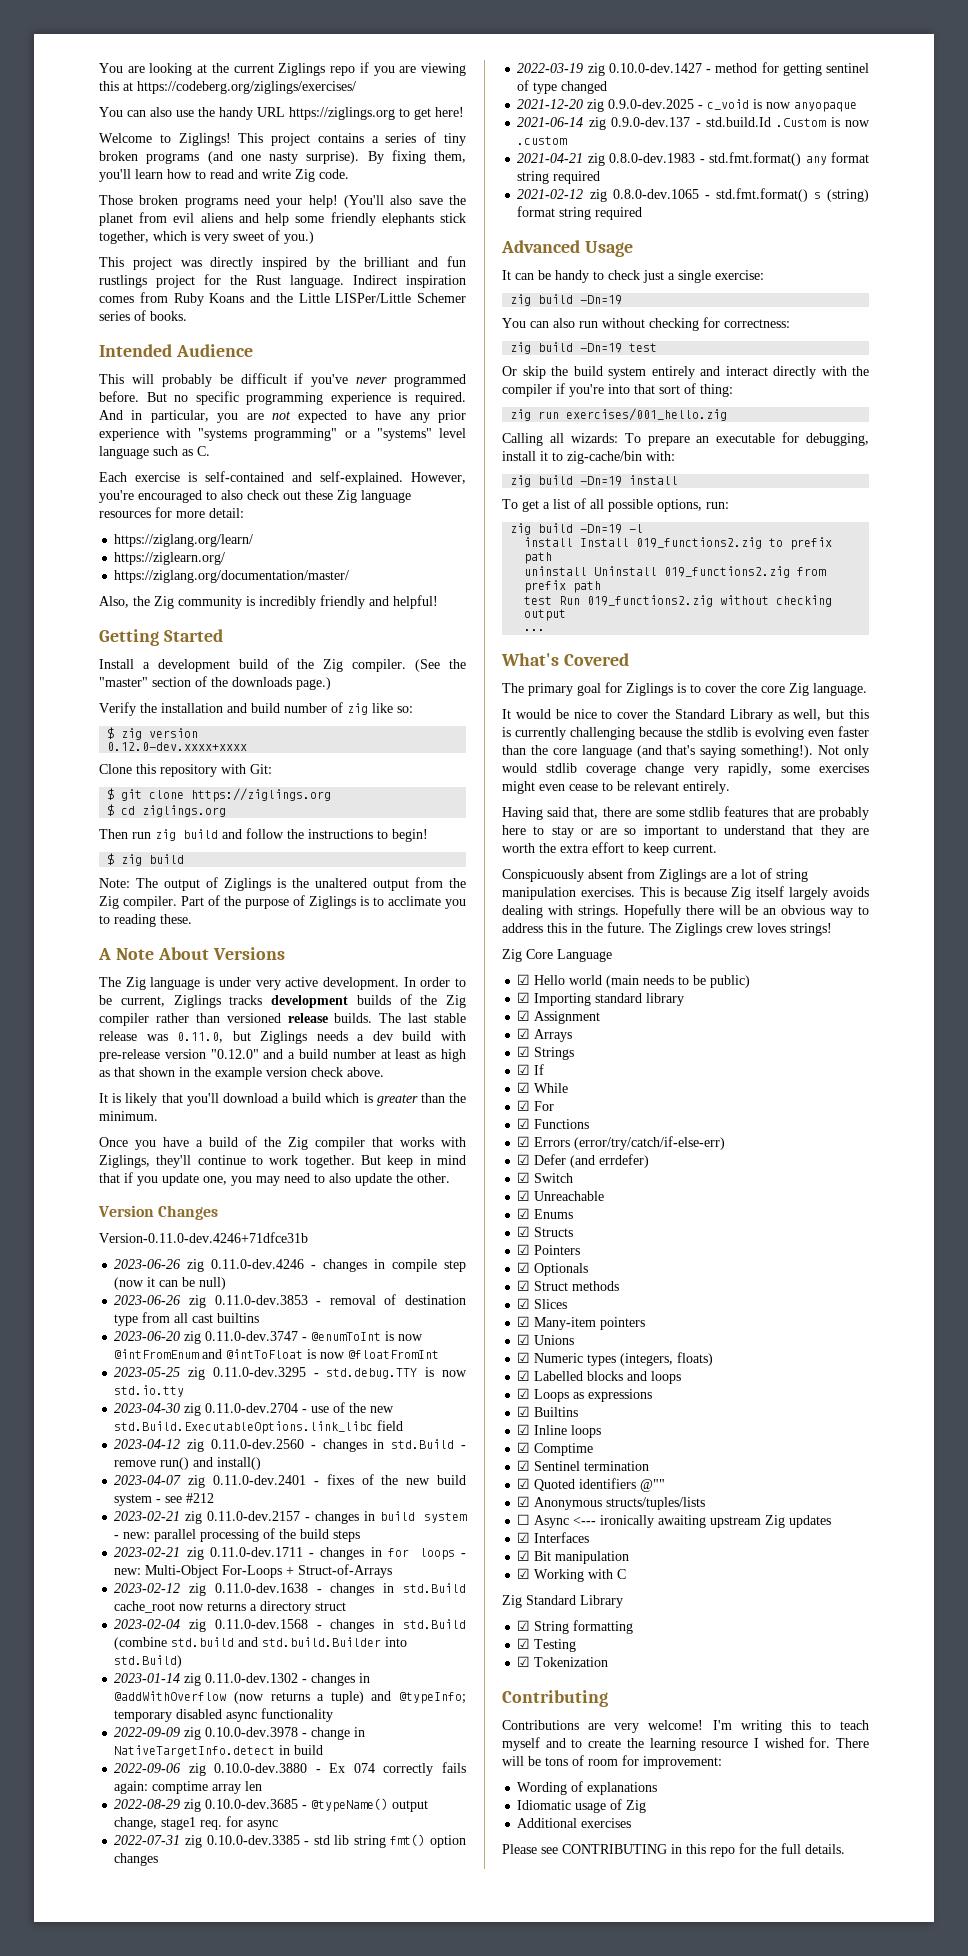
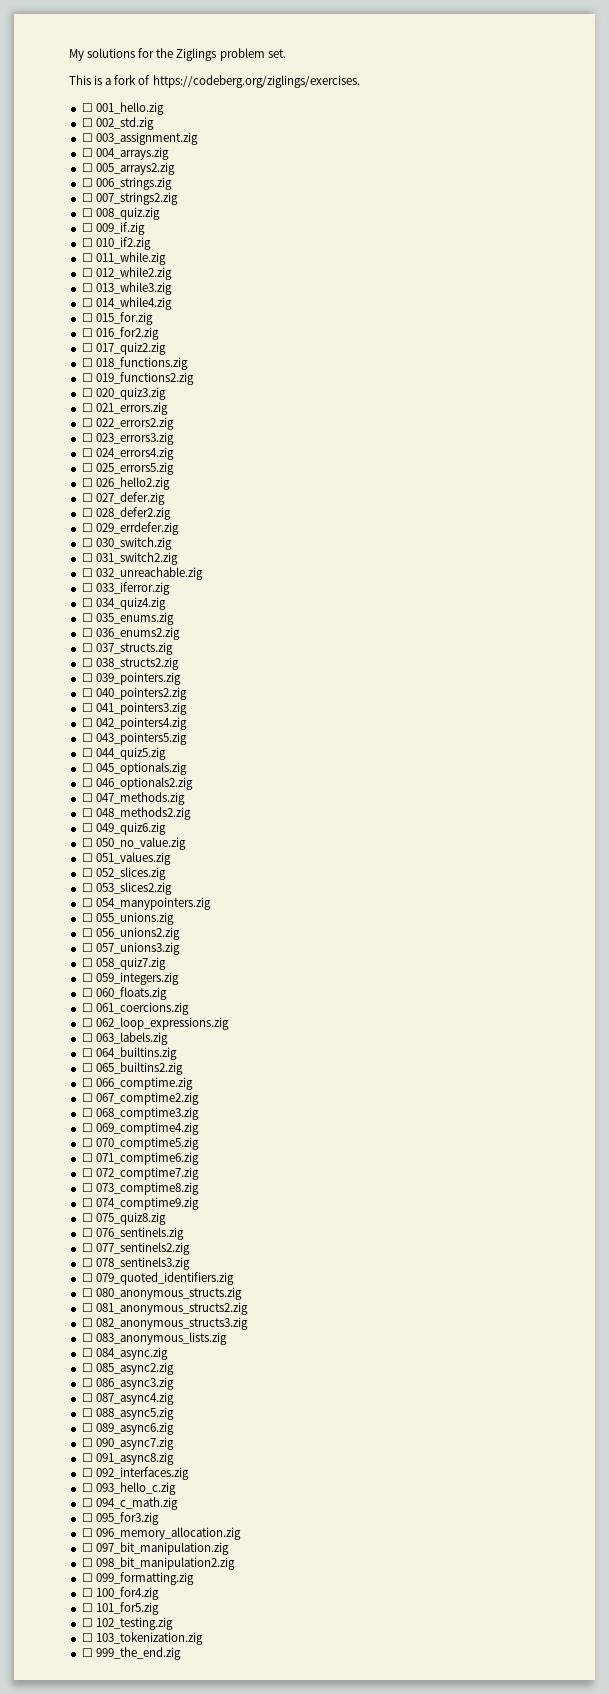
- You are looking at the current Ziglings repo if you are viewing this at https://codeberg.org/ziglings/exercises/
- You can also use the handy URL https://ziglings.org to get here!
- Welcome to Ziglings! This project contains a series of tiny broken programs (and one nasty surprise). By fixing them, you'll learn how to read and write Zig code.
- Those broken programs need your help! (You'll also save the planet from evil aliens and help some friendly elephants stick together, which is very sweet of you.)
- This project was directly inspired by the brilliant and fun rustlings project for the Rust language. Indirect inspiration comes from Ruby Koans and the Little LISPer/Little Schemer series of books.
- Intended Audience
- This will probably be difficult if you've never programmed before. But no specific programming experience is required. And in particular, you are not expected to have any prior experience with "systems programming" or a "systems" level language such as C.
- Each exercise is self-contained and self-explained. However, you're encouraged to also check out these Zig language resources for more detail:
- https://ziglang.org/learn/
- https://ziglearn.org/
- https://ziglang.org/documentation/master/
- Also, the Zig community is incredibly friendly and helpful!
- Getting Started
- Install a development build of the Zig compiler. (See the "master" section of the downloads page.)
- Verify the installation and build number of zig like so:
- $ zig version
- 0.12.0-dev.xxxx+xxxx
- Clone this repository with Git:
- $ git clone https://ziglings.org
- $ cd ziglings.org
- Then run zig build and follow the instructions to begin!
- $ zig build
- Note: The output of Ziglings is the unaltered output from the Zig compiler. Part of the purpose of Ziglings is to acclimate you to reading these.
- A Note About Versions
- The Zig language is under very active development. In order to be current, Ziglings tracks development builds of the Zig compiler rather than versioned release builds. The last stable release was 0.11.0, but Ziglings needs a dev build with pre-release version "0.12.0" and a build number at least as high as that shown in the example version check above.
- It is likely that you'll download a build which is greater than the minimum.
- Once you have a build of the Zig compiler that works with Ziglings, they'll continue to work together. But keep in mind that if you update one, you may need to also update the other.
- Version Changes
- Version-0.11.0-dev.4246+71dfce31b
- 2023-06-26 zig 0.11.0-dev.4246 - changes in compile step (now it can be null)
- 2023-06-26 zig 0.11.0-dev.3853 - removal of destination type from all cast builtins
- 2023-06-20 zig 0.11.0-dev.3747 - @enumToInt is now @intFromEnum and @intToFloat is now @floatFromInt
- 2023-05-25 zig 0.11.0-dev.3295 - std.debug.TTY is now std.io.tty
- 2023-04-30 zig 0.11.0-dev.2704 - use of the new std.Build.ExecutableOptions.link_libc field
- 2023-04-12 zig 0.11.0-dev.2560 - changes in std.Build - remove run() and install()
- 2023-04-07 zig 0.11.0-dev.2401 - fixes of the new build system - see #212
- 2023-02-21 zig 0.11.0-dev.2157 - changes in build system - new: parallel processing of the build steps
- 2023-02-21 zig 0.11.0-dev.1711 - changes in for loops - new: Multi-Object For-Loops + Struct-of-Arrays
- 2023-02-12 zig 0.11.0-dev.1638 - changes in std.Build cache_root now returns a directory struct
- 2023-02-04 zig 0.11.0-dev.1568 - changes in std.Build (combine std.build and std.build.Builder into std.Build)
- 2023-01-14 zig 0.11.0-dev.1302 - changes in @addWithOverflow (now returns a tuple) and @typeInfo; temporary disabled async functionality
- 2022-09-09 zig 0.10.0-dev.3978 - change in NativeTargetInfo.detect in build
- 2022-09-06 zig 0.10.0-dev.3880 - Ex 074 correctly fails again: comptime array len
- 2022-08-29 zig 0.10.0-dev.3685 - @typeName() output change, stage1 req. for async
- 2022-07-31 zig 0.10.0-dev.3385 - std lib string fmt() option changes
- 2022-03-19 zig 0.10.0-dev.1427 - method for getting sentinel of type changed
- 2021-12-20 zig 0.9.0-dev.2025 - c_void is now anyopaque
- 2021-06-14 zig 0.9.0-dev.137 - std.build.Id .Custom is now .custom
- 2021-04-21 zig 0.8.0-dev.1983 - std.fmt.format() any format string required
- 2021-02-12 zig 0.8.0-dev.1065 - std.fmt.format() s (string) format string required
- Advanced Usage
- It can be handy to check just a single exercise:
- zig build -Dn=19
- You can also run without checking for correctness:
- zig build -Dn=19 test
- Or skip the build system entirely and interact directly with the compiler if you're into that sort of thing:
- zig run exercises/001_hello.zig
- Calling all wizards: To prepare an executable for debugging, install it to zig-cache/bin with:
- zig build -Dn=19 install
- To get a list of all possible options, run:
- zig build -Dn=19 -l
- install Install 019_functions2.zig to prefix path
- uninstall Uninstall 019_functions2.zig from prefix path
- test Run 019_functions2.zig without checking output
- ...
- What's Covered
- The primary goal for Ziglings is to cover the core Zig language.
- It would be nice to cover the Standard Library as well, but this is currently challenging because the stdlib is evolving even faster than the core language (and that's saying something!). Not only would stdlib coverage change very rapidly, some exercises might even cease to be relevant entirely.
- Having said that, there are some stdlib features that are probably here to stay or are so important to understand that they are worth the extra effort to keep current.
- Conspicuously absent from Ziglings are a lot of string manipulation exercises. This is because Zig itself largely avoids dealing with strings. Hopefully there will be an obvious way to address this in the future. The Ziglings crew loves strings!
- Zig Core Language
- ☑ Hello world (main needs to be public)
- ☑ Importing standard library
- ☑ Assignment
- ☑ Arrays
- ☑ Strings
- ☑ If
- ☑ While
- ☑ For
- ☑ Functions
- ☑ Errors (error/try/catch/if-else-err)
- ☑ Defer (and errdefer)
- ☑ Switch
- ☑ Unreachable
- ☑ Enums
- ☑ Structs
- ☑ Pointers
- ☑ Optionals
- ☑ Struct methods
- ☑ Slices
- ☑ Many-item pointers
- ☑ Unions
- ☑ Numeric types (integers, floats)
- ☑ Labelled blocks and loops
- ☑ Loops as expressions
- ☑ Builtins
- ☑ Inline loops
- ☑ Comptime
- ☑ Sentinel termination
- ☑ Quoted identifiers @""
- ☑ Anonymous structs/tuples/lists
- ☐ Async <--- ironically awaiting upstream Zig updates
- ☑ Interfaces
- ☑ Bit manipulation
- ☑ Working with C
- Zig Standard Library
- ☑ String formatting
- ☑ Testing
- ☑ Tokenization
- Contributing
- Contributions are very welcome! I'm writing this to teach myself and to create the learning resource I wished for. There will be tons of room for improvement:
- Wording of explanations
- Idiomatic usage of Zig
- Additional exercises
- Please see CONTRIBUTING in this repo for the full details.
+ My solutions for the Ziglings problem set.
+ This is a fork of https://codeberg.org/ziglings/exercises.
+ ☐ 001_hello.zig
+ ☐ 002_std.zig
+ ☐ 003_assignment.zig
+ ☐ 004_arrays.zig
+ ☐ 005_arrays2.zig
+ ☐ 006_strings.zig
+ ☐ 007_strings2.zig
+ ☐ 008_quiz.zig
+ ☐ 009_if.zig
+ ☐ 010_if2.zig
+ ☐ 011_while.zig
+ ☐ 012_while2.zig
+ ☐ 013_while3.zig
+ ☐ 014_while4.zig
+ ☐ 015_for.zig
+ ☐ 016_for2.zig
+ ☐ 017_quiz2.zig
+ ☐ 018_functions.zig
+ ☐ 019_functions2.zig
+ ☐ 020_quiz3.zig
+ ☐ 021_errors.zig
+ ☐ 022_errors2.zig
+ ☐ 023_errors3.zig
+ ☐ 024_errors4.zig
+ ☐ 025_errors5.zig
+ ☐ 026_hello2.zig
+ ☐ 027_defer.zig
+ ☐ 028_defer2.zig
+ ☐ 029_errdefer.zig
+ ☐ 030_switch.zig
+ ☐ 031_switch2.zig
+ ☐ 032_unreachable.zig
+ ☐ 033_iferror.zig
+ ☐ 034_quiz4.zig
+ ☐ 035_enums.zig
+ ☐ 036_enums2.zig
+ ☐ 037_structs.zig
+ ☐ 038_structs2.zig
+ ☐ 039_pointers.zig
+ ☐ 040_pointers2.zig
+ ☐ 041_pointers3.zig
+ ☐ 042_pointers4.zig
+ ☐ 043_pointers5.zig
+ ☐ 044_quiz5.zig
+ ☐ 045_optionals.zig
+ ☐ 046_optionals2.zig
+ ☐ 047_methods.zig
+ ☐ 048_methods2.zig
+ ☐ 049_quiz6.zig
+ ☐ 050_no_value.zig
+ ☐ 051_values.zig
+ ☐ 052_slices.zig
+ ☐ 053_slices2.zig
+ ☐ 054_manypointers.zig
+ ☐ 055_unions.zig
+ ☐ 056_unions2.zig
+ ☐ 057_unions3.zig
+ ☐ 058_quiz7.zig
+ ☐ 059_integers.zig
+ ☐ 060_floats.zig
+ ☐ 061_coercions.zig
+ ☐ 062_loop_expressions.zig
+ ☐ 063_labels.zig
+ ☐ 064_builtins.zig
+ ☐ 065_builtins2.zig
+ ☐ 066_comptime.zig
+ ☐ 067_comptime2.zig
+ ☐ 068_comptime3.zig
+ ☐ 069_comptime4.zig
+ ☐ 070_comptime5.zig
+ ☐ 071_comptime6.zig
+ ☐ 072_comptime7.zig
+ ☐ 073_comptime8.zig
+ ☐ 074_comptime9.zig
+ ☐ 075_quiz8.zig
+ ☐ 076_sentinels.zig
+ ☐ 077_sentinels2.zig
+ ☐ 078_sentinels3.zig
+ ☐ 079_quoted_identifiers.zig
+ ☐ 080_anonymous_structs.zig
+ ☐ 081_anonymous_structs2.zig
+ ☐ 082_anonymous_structs3.zig
+ ☐ 083_anonymous_lists.zig
+ ☐ 084_async.zig
+ ☐ 085_async2.zig
+ ☐ 086_async3.zig
+ ☐ 087_async4.zig
+ ☐ 088_async5.zig
+ ☐ 089_async6.zig
+ ☐ 090_async7.zig
+ ☐ 091_async8.zig
+ ☐ 092_interfaces.zig
+ ☐ 093_hello_c.zig
+ ☐ 094_c_math.zig
+ ☐ 095_for3.zig
+ ☐ 096_memory_allocation.zig
+ ☐ 097_bit_manipulation.zig
+ ☐ 098_bit_manipulation2.zig
+ ☐ 099_formatting.zig
+ ☐ 100_for4.zig
+ ☐ 101_for5.zig
+ ☐ 102_testing.zig
+ ☐ 103_tokenization.zig
+ ☐ 999_the_end.zig

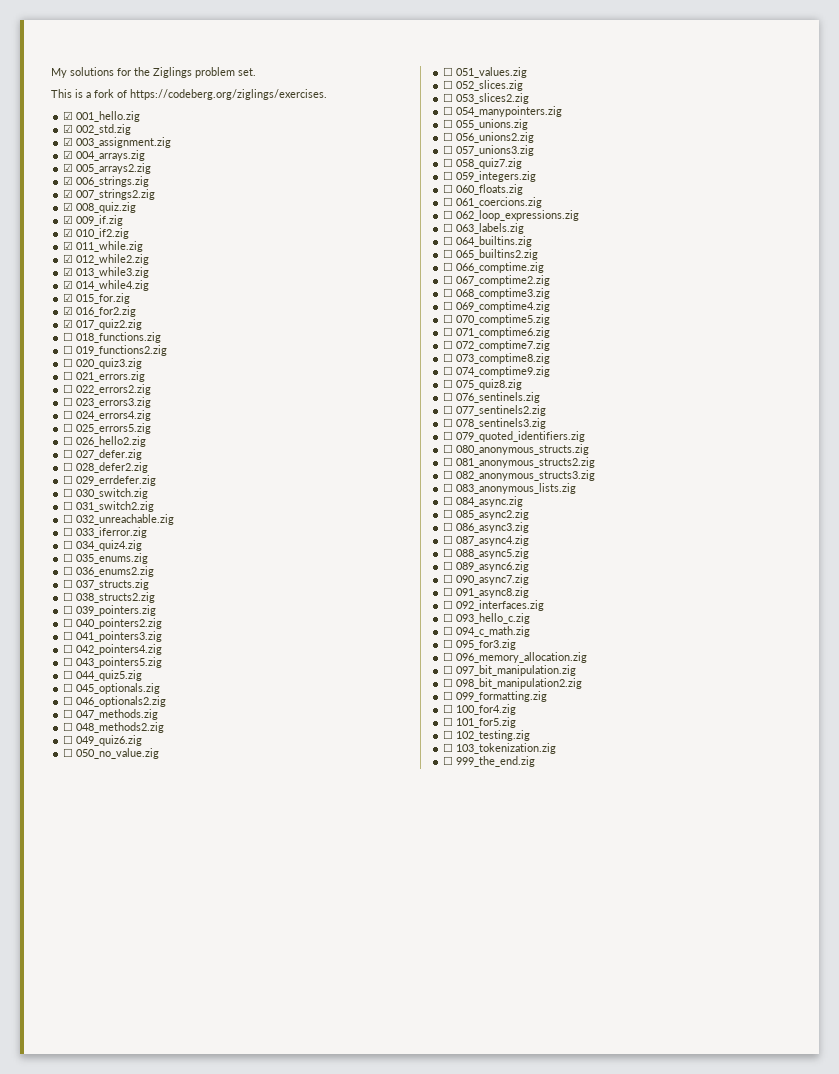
- ☐ 001_hello.zig
+ ☑ 001_hello.zig
- ☐ 002_std.zig
+ ☑ 002_std.zig
- ☐ 003_assignment.zig
+ ☑ 003_assignment.zig
- ☐ 004_arrays.zig
+ ☑ 004_arrays.zig
- ☐ 005_arrays2.zig
+ ☑ 005_arrays2.zig
- ☐ 006_strings.zig
+ ☑ 006_strings.zig
- ☐ 007_strings2.zig
+ ☑ 007_strings2.zig
- ☐ 008_quiz.zig
+ ☑ 008_quiz.zig
- ☐ 009_if.zig
+ ☑ 009_if.zig
- ☐ 010_if2.zig
+ ☑ 010_if2.zig
- ☐ 011_while.zig
+ ☑ 011_while.zig
- ☐ 012_while2.zig
+ ☑ 012_while2.zig
- ☐ 013_while3.zig
+ ☑ 013_while3.zig
- ☐ 014_while4.zig
+ ☑ 014_while4.zig
- ☐ 015_for.zig
+ ☑ 015_for.zig
- ☐ 016_for2.zig
+ ☑ 016_for2.zig
- ☐ 017_quiz2.zig
+ ☑ 017_quiz2.zig

